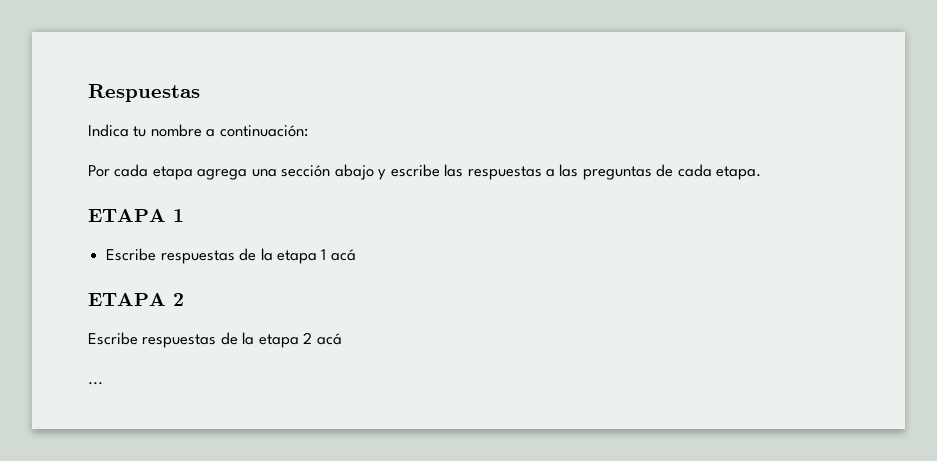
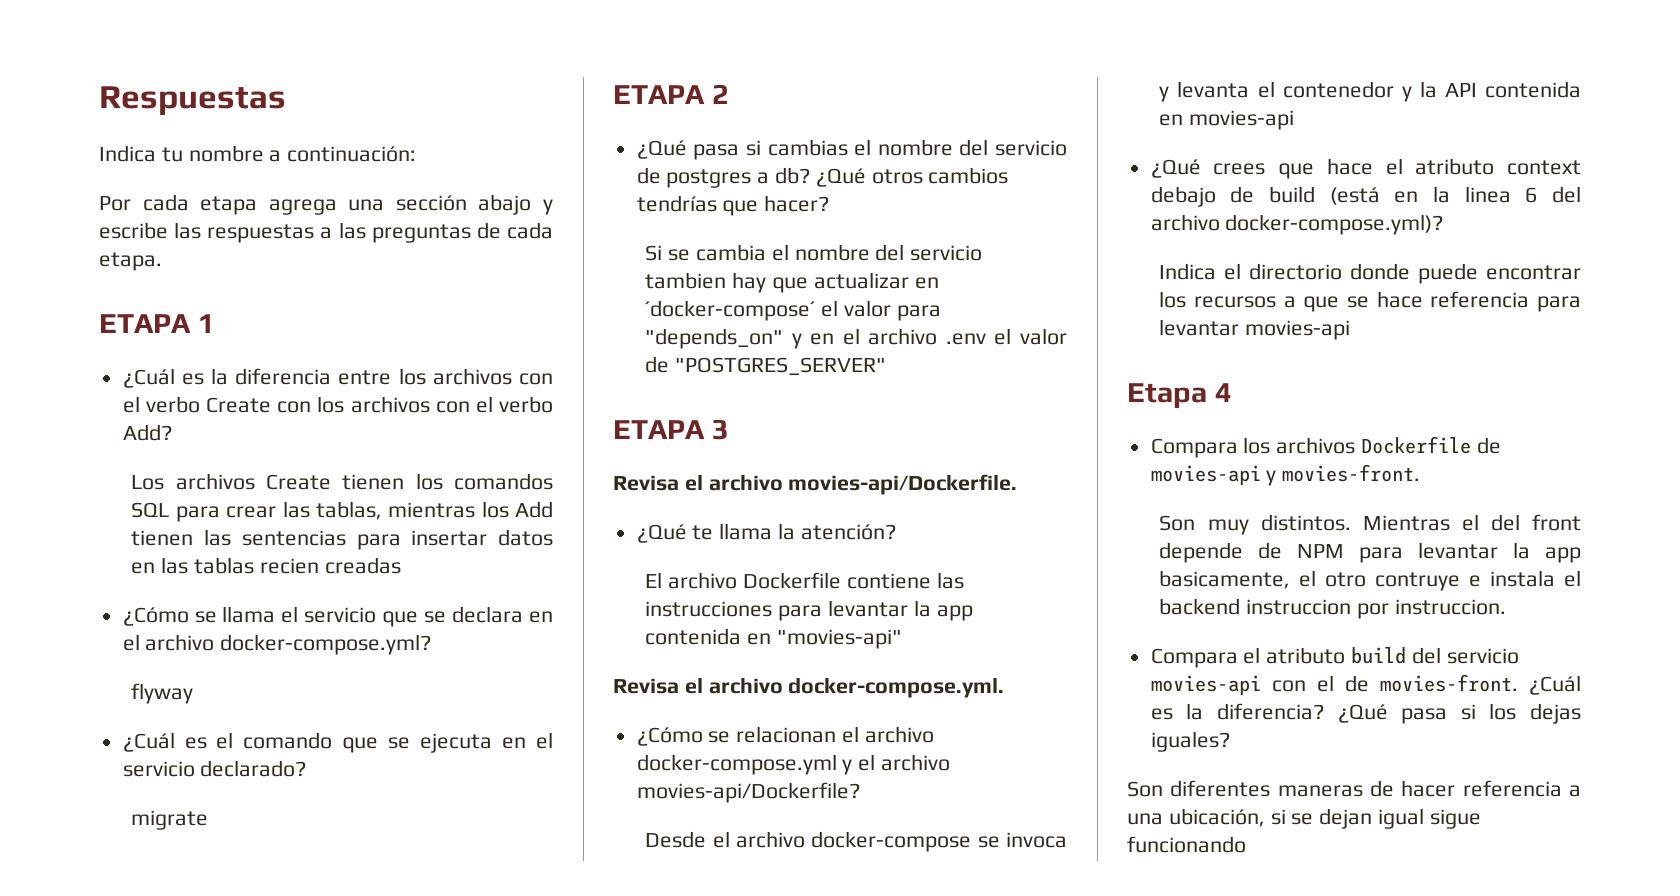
- Escribe respuestas de la etapa 1 acá
+ ¿Cuál es la diferencia entre los archivos con el verbo Create con los archivos con el verbo Add?
+ Los archivos Create tienen los comandos SQL para crear las tablas, mientras los Add tienen las sentencias para insertar datos en las tablas recien creadas
+ ¿Cómo se llama el servicio que se declara en el archivo docker-compose.yml?
+ flyway
+ ¿Cuál es el comando que se ejecuta en el servicio declarado?
+ migrate
  ETAPA 2
- Escribe respuestas de la etapa 2 acá
- ...
+ ¿Qué pasa si cambias el nombre del servicio de postgres a db? ¿Qué otros cambios tendrías que hacer?
+ Si se cambia el nombre del servicio tambien hay que actualizar en ´docker-compose´ el valor para "depends_on" y en el archivo .env el valor de "POSTGRES_SERVER"
+ ETAPA 3
+ Revisa el archivo movies-api/Dockerfile.
+ ¿Qué te llama la atención?
+ El archivo Dockerfile contiene las instrucciones para levantar la app contenida en "movies-api"
+ Revisa el archivo docker-compose.yml.
+ ¿Cómo se relacionan el archivo docker-compose.yml y el archivo movies-api/Dockerfile?
+ Desde el archivo docker-compose se invoca y levanta el contenedor y la API contenida en movies-api
+ ¿Qué crees que hace el atributo context debajo de build (está en la linea 6 del archivo docker-compose.yml)?
+ Indica el directorio donde puede encontrar los recursos a que se hace referencia para levantar movies-api
+ Etapa 4
+ Compara los archivos Dockerfile de movies-api y movies-front.
+ Son muy distintos. Mientras el del front depende de NPM para levantar la app basicamente, el otro contruye e instala el backend instruccion por instruccion.
+ Compara el atributo build del servicio movies-api con el de movies-front. ¿Cuál es la diferencia? ¿Qué pasa si los dejas iguales?
+ Son diferentes maneras de hacer referencia a una ubicación, si se dejan igual sigue funcionando

